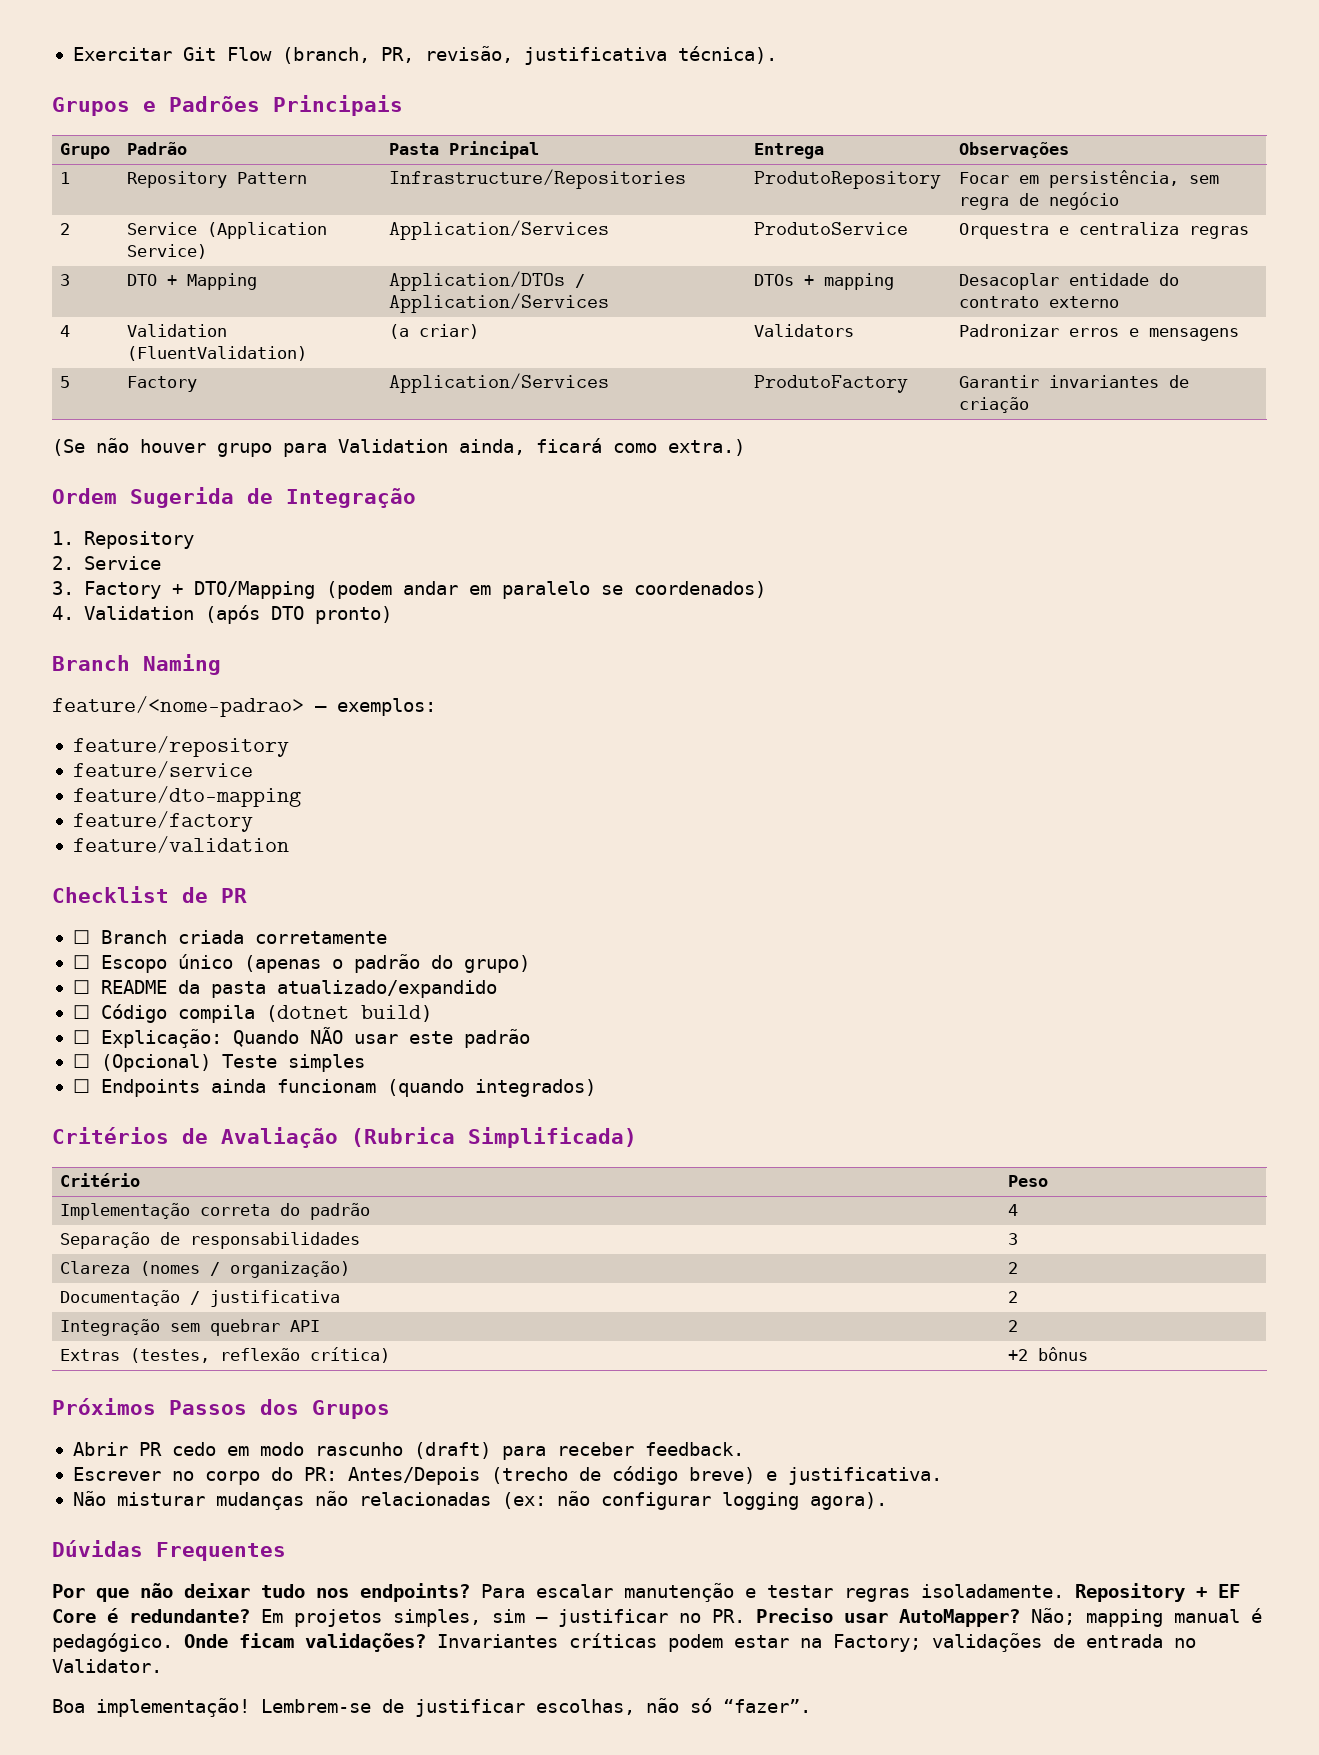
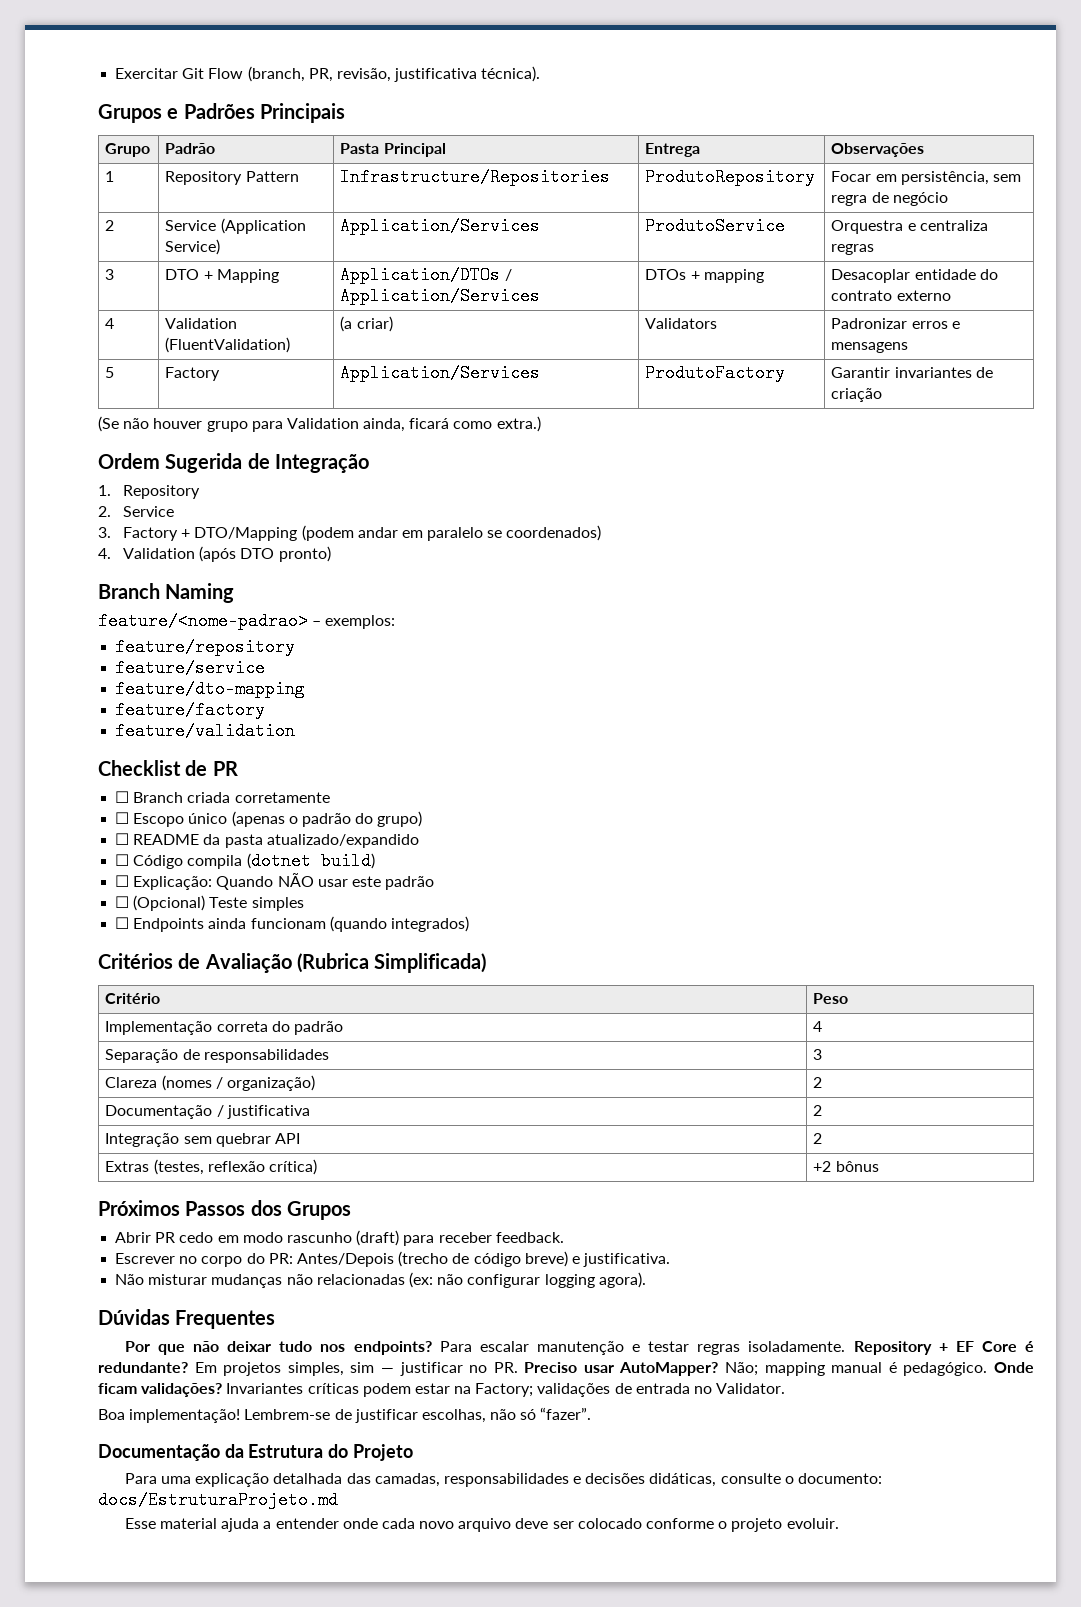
+ Documentação da Estrutura do Projeto
+ Para uma explicação detalhada das camadas, responsabilidades e decisões didáticas, consulte o documento: docs/EstruturaProjeto.md
+ Esse material ajuda a entender onde cada novo arquivo deve ser colocado conforme o projeto evoluir.

